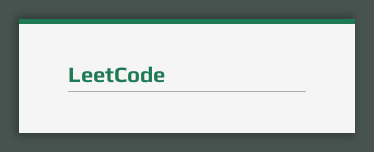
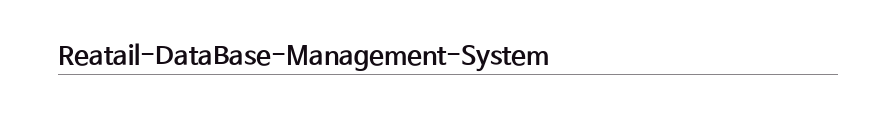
- LeetCode
+ Reatail-DataBase-Management-System

